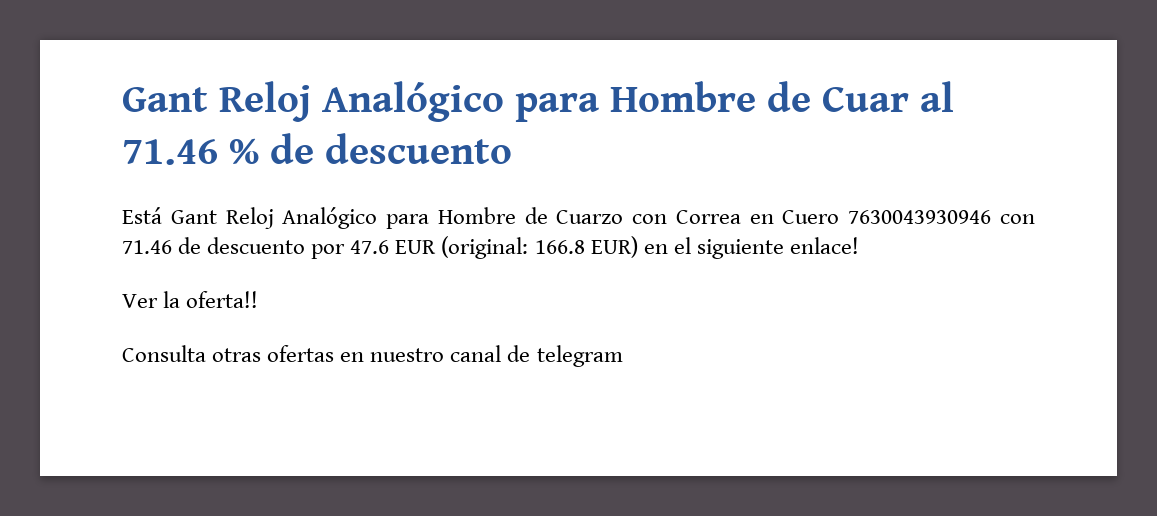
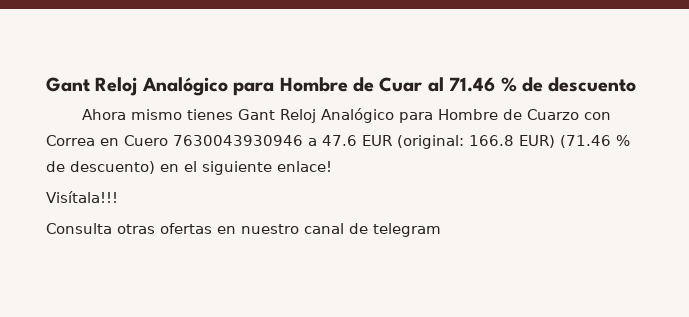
- Está Gant Reloj Analógico para Hombre de Cuarzo con Correa en Cuero 7630043930946 con 71.46 de descuento por 47.6 EUR (original: 166.8 EUR) en el siguiente enlace!
+ Ahora mismo tienes Gant Reloj Analógico para Hombre de Cuarzo con Correa en Cuero 7630043930946 a 47.6 EUR (original: 166.8 EUR) (71.46 % de descuento) en el siguiente enlace!
- Ver la oferta!!
+ Visítala!!!

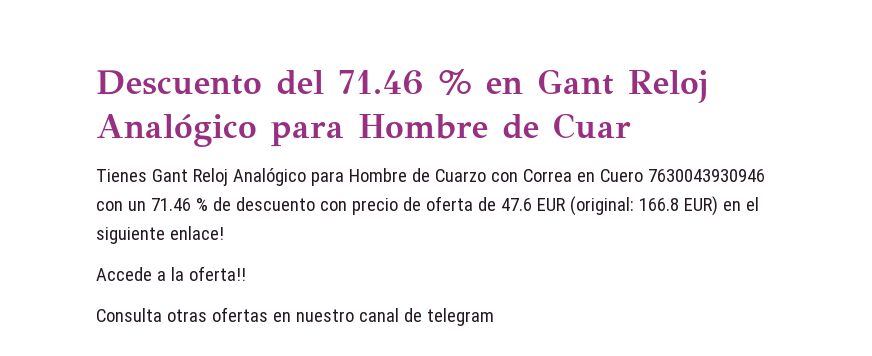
- Gant Reloj Analógico para Hombre de Cuar al 71.46 % de descuento
- Ahora mismo tienes Gant Reloj Analógico para Hombre de Cuarzo con Correa en Cuero 7630043930946 a 47.6 EUR (original: 166.8 EUR) (71.46 % de descuento) en el siguiente enlace!
+ Descuento del 71.46 % en Gant Reloj Analógico para Hombre de Cuar
+ Tienes Gant Reloj Analógico para Hombre de Cuarzo con Correa en Cuero 7630043930946 con un 71.46 % de descuento con precio de oferta de 47.6 EUR (original: 166.8 EUR) en el siguiente enlace!
- Visítala!!!
+ Accede a la oferta!!

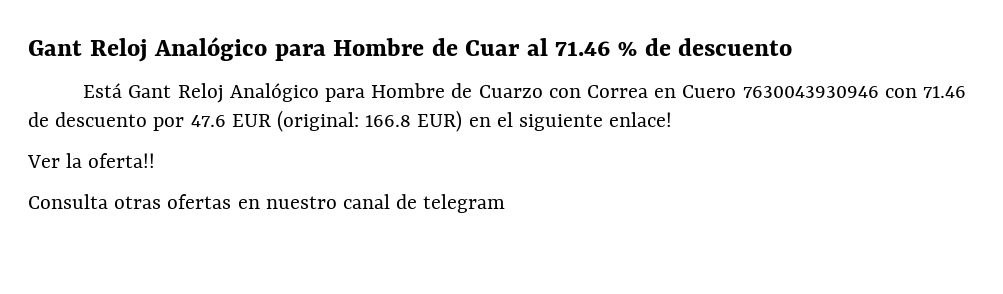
- Descuento del 71.46 % en Gant Reloj Analógico para Hombre de Cuar
- Tienes Gant Reloj Analógico para Hombre de Cuarzo con Correa en Cuero 7630043930946 con un 71.46 % de descuento con precio de oferta de 47.6 EUR (original: 166.8 EUR) en el siguiente enlace!
+ Gant Reloj Analógico para Hombre de Cuar al 71.46 % de descuento
+ Está Gant Reloj Analógico para Hombre de Cuarzo con Correa en Cuero 7630043930946 con 71.46 de descuento por 47.6 EUR (original: 166.8 EUR) en el siguiente enlace!
- Accede a la oferta!!
+ Ver la oferta!!

